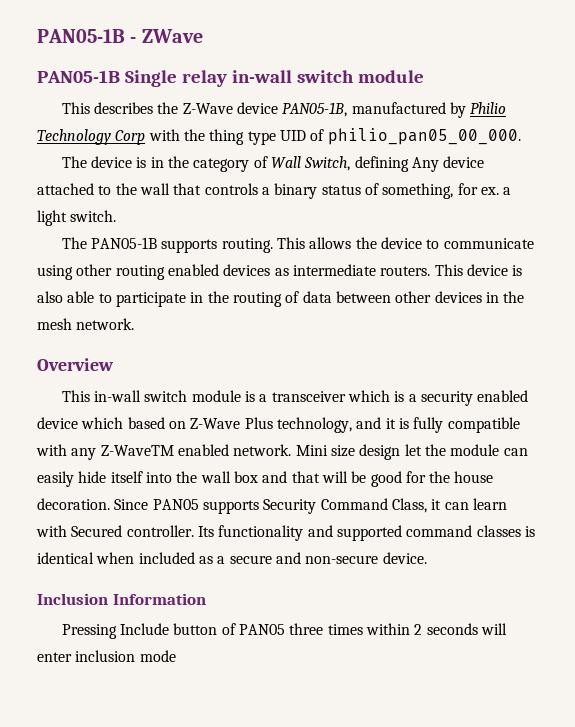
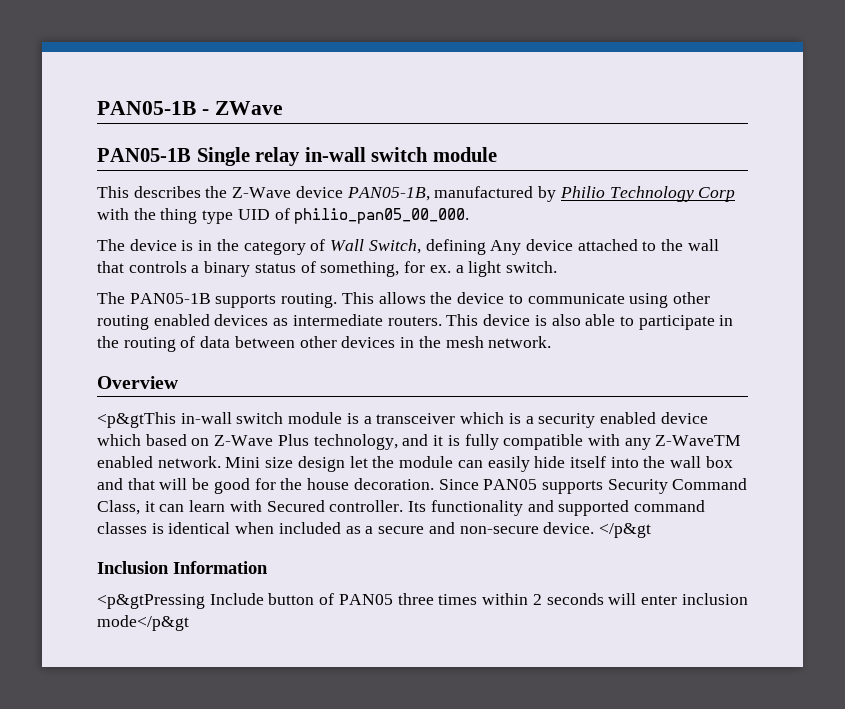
- This in-wall switch module is a transceiver which is a security enabled device which based on Z-Wave Plus technology, and it is fully compatible with any Z-WaveTM enabled network.
+ <p&gtThis in-wall switch module is a transceiver which is a security enabled device which based on Z-Wave Plus technology, and it is fully compatible with any Z-WaveTM enabled network.
+ </p&gt
- Pressing Include button of PAN05 three times within 2 seconds will enter inclusion mode
+ <p&gtPressing Include button of PAN05 three times within 2 seconds will enter inclusion mode</p&gt

